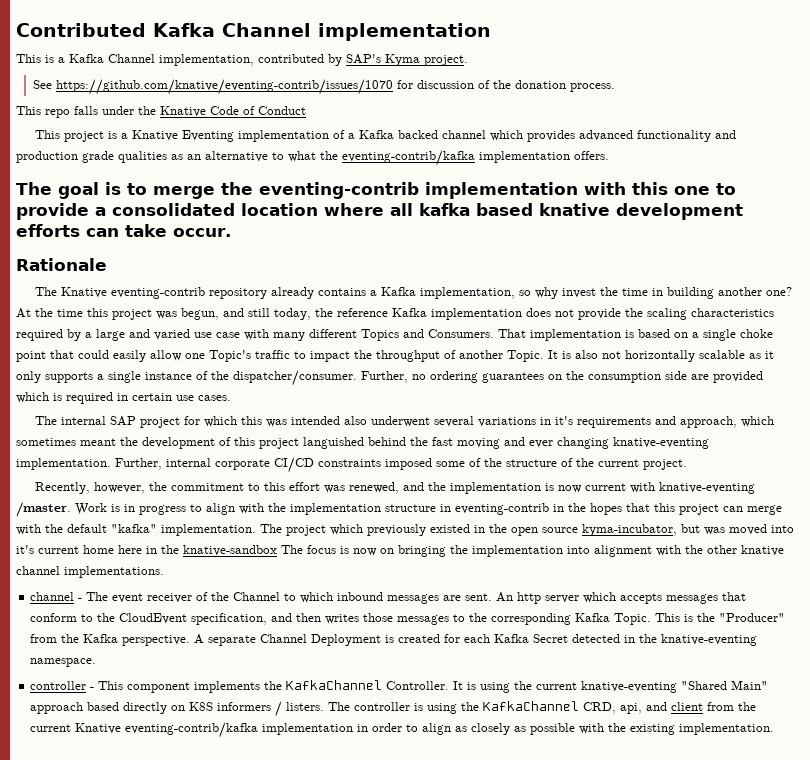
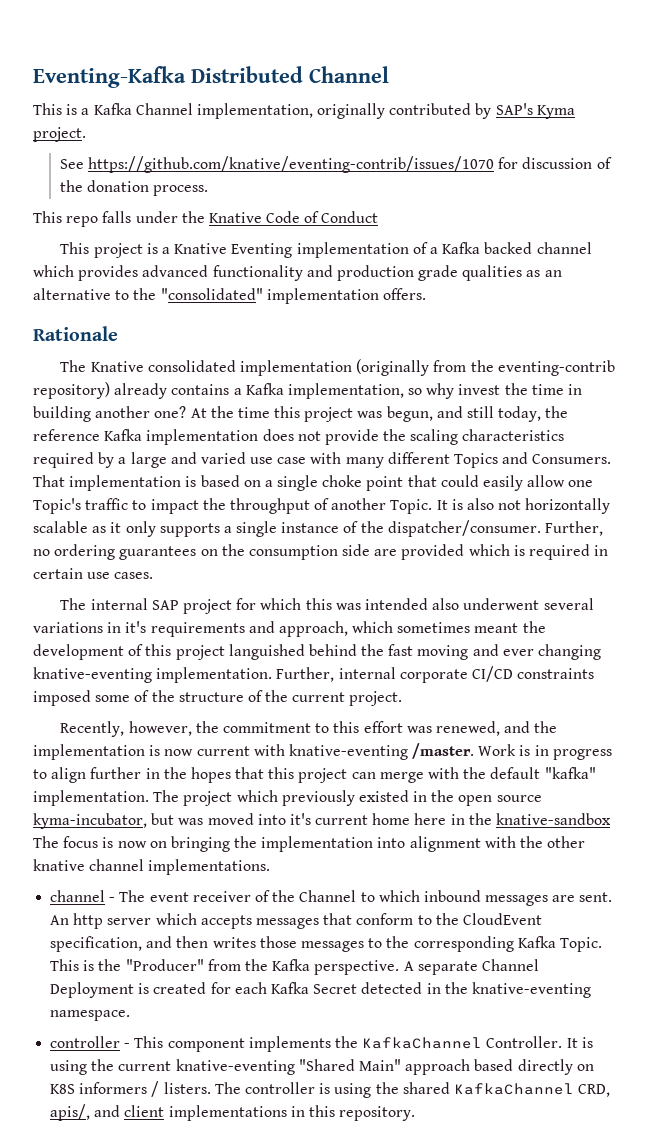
- Contributed Kafka Channel implementation
+ Eventing-Kafka Distributed Channel
- This is a Kafka Channel implementation, contributed by SAP's Kyma project.
+ This is a Kafka Channel implementation, originally contributed by SAP's Kyma project.
- This project is a Knative Eventing implementation of a Kafka backed channel which provides advanced functionality and production grade qualities as an alternative to what the eventing-contrib/kafka implementation offers.
+ This project is a Knative Eventing implementation of a Kafka backed channel which provides advanced functionality and production grade qualities as an alternative to the "consolidated" implementation offers.
- The goal is to merge the eventing-contrib implementation with this one to provide a consolidated location where all kafka based knative development efforts can take occur.
  Rationale
- The Knative eventing-contrib repository already contains a Kafka implementation, so why invest the time in building another one?
+ The Knative consolidated implementation (originally from the eventing-contrib repository) already contains a Kafka implementation, so why invest the time in building another one?
- Work is in progress to align with the implementation structure in eventing-contrib in the hopes that this project can merge with the default "kafka" implementation.
+ Work is in progress to align further in the hopes that this project can merge with the default "kafka" implementation.
- The controller is using the KafkaChannel CRD, api, and client from the current Knative eventing-contrib/kafka implementation in order to align as closely as possible with the existing implementation.
+ The controller is using the shared KafkaChannel CRD, apis/, and client implementations in this repository.

